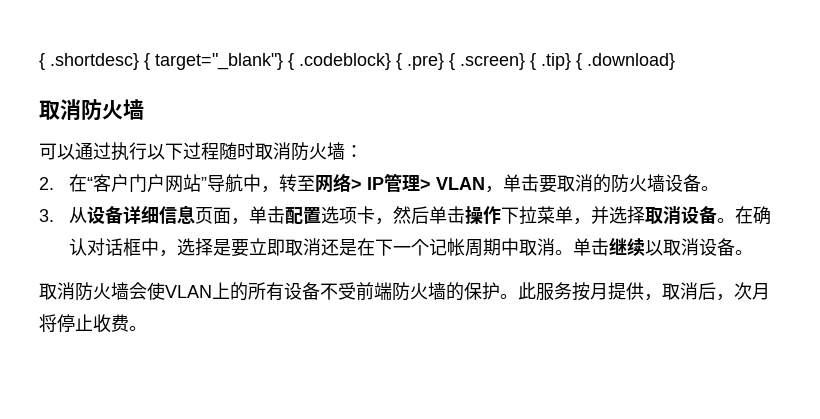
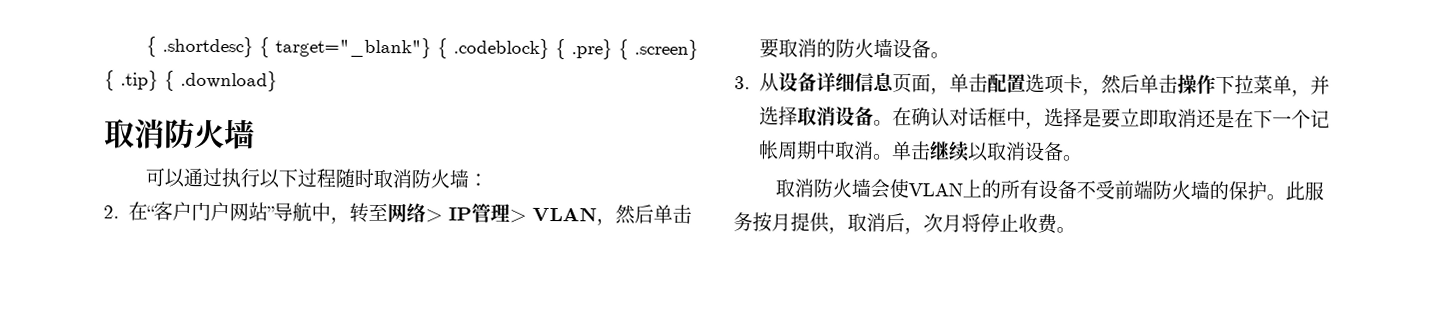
- 2.在“客户门户网站”导航中，转至网络> IP管理> VLAN，单击要取消的防火墙设备。
+ 2.在“客户门户网站”导航中，转至网络> IP管理> VLAN，然后单击要取消的防火墙设备。

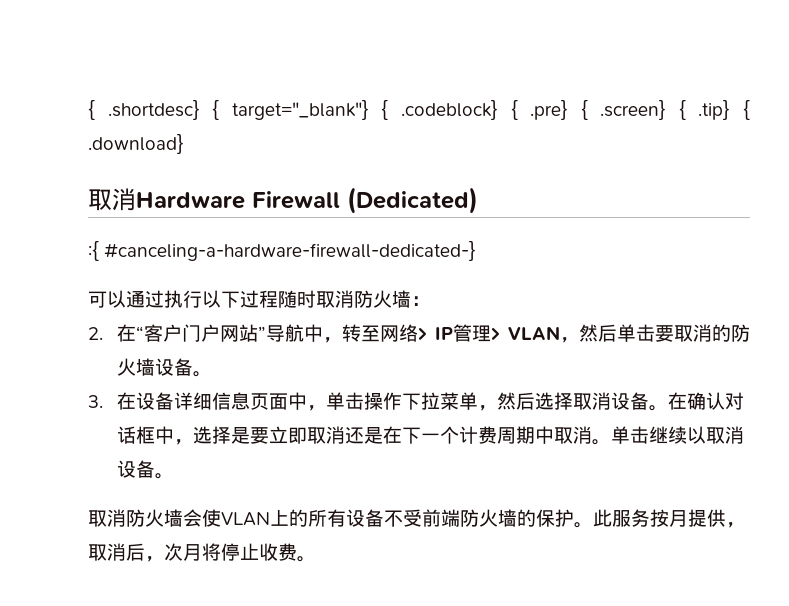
  { .shortdesc} { target="_blank"} { .codeblock} { .pre} { .screen} { .tip} { .download}
- 取消防火墙
+ 取消Hardware Firewall (Dedicated)
+ :{ #canceling-a-hardware-firewall-dedicated-}
- 3.从设备详细信息页面，单击配置选项卡，然后单击操作下拉菜单，并选择取消设备。
+ 3.在设备详细信息页面中，单击操作下拉菜单，然后选择取消设备。
- 在确认对话框中，选择是要立即取消还是在下一个记帐周期中取消。
+ 在确认对话框中，选择是要立即取消还是在下一个计费周期中取消。

